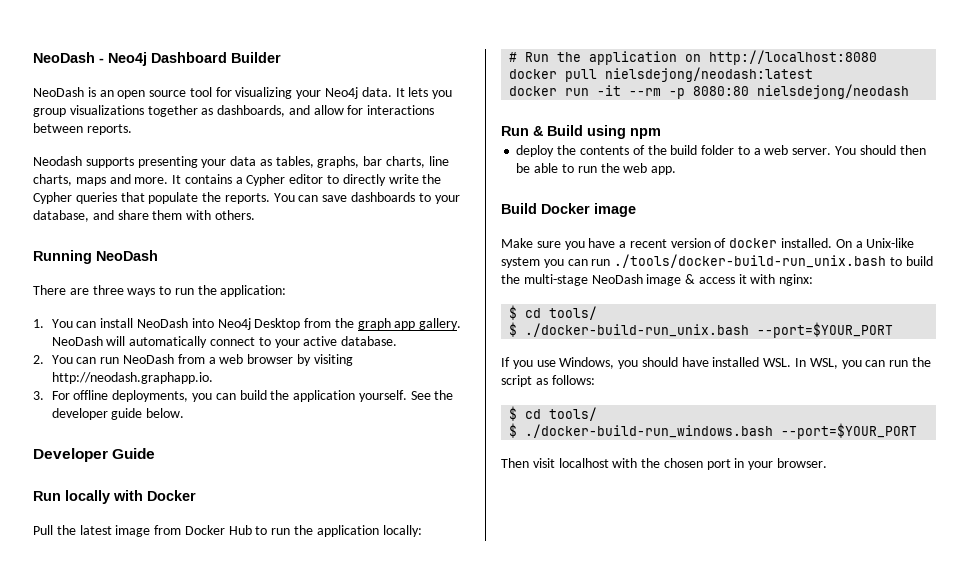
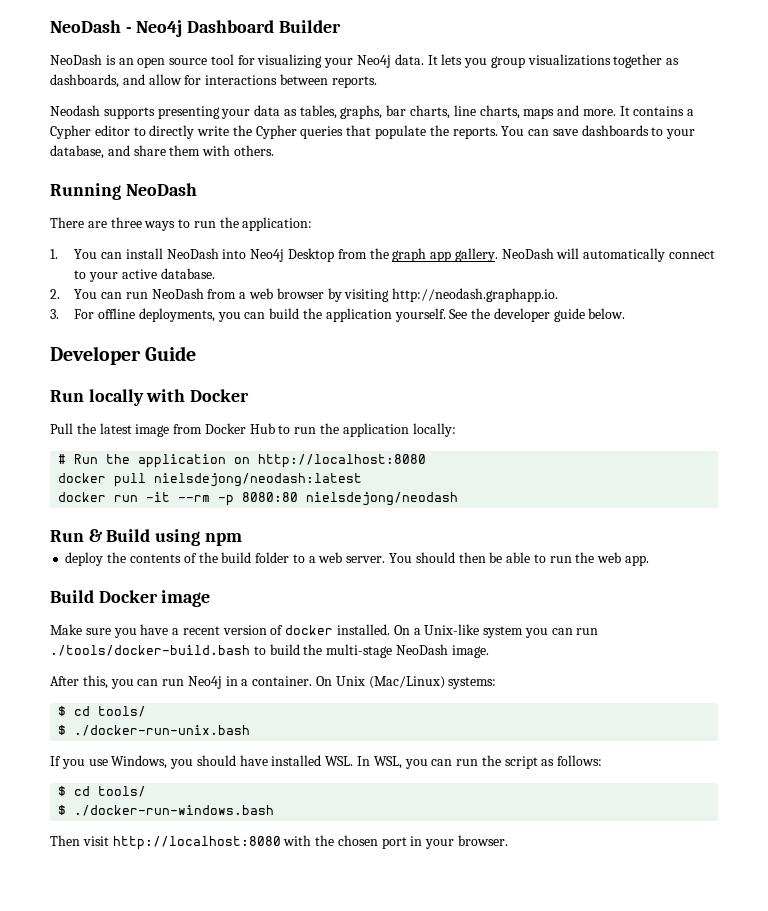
- On a Unix-like system you can run ./tools/docker-build-run_unix.bash to build the multi-stage NeoDash image & access it with nginx:
+ On a Unix-like system you can run ./tools/docker-build.bash to build the multi-stage NeoDash image.
+ After this, you can run Neo4j in a container. On Unix (Mac/Linux) systems:
  $ cd tools/
- $ ./docker-build-run_unix.bash --port=$YOUR_PORT
+ $ ./docker-run-unix.bash
- $ ./docker-build-run_windows.bash --port=$YOUR_PORT
+ $ ./docker-run-windows.bash
- Then visit localhost with the chosen port in your browser.
+ Then visit http://localhost:8080 with the chosen port in your browser.

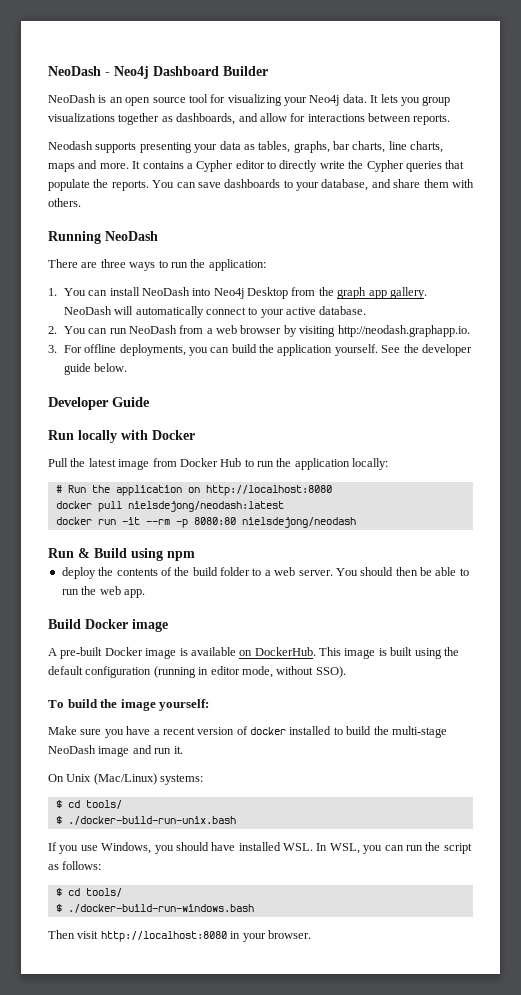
+ A pre-built Docker image is available on DockerHub. This image is built using the default configuration (running in editor mode, without SSO).
+ To build the image yourself:
- Make sure you have a recent version of docker installed. On a Unix-like system you can run ./tools/docker-build.bash to build the multi-stage NeoDash image.
- After this, you can run Neo4j in a container. On Unix (Mac/Linux) systems:
+ Make sure you have a recent version of docker installed to build the multi-stage NeoDash image and run it.
+ On Unix (Mac/Linux) systems:
- $ ./docker-run-unix.bash
+ $ ./docker-build-run-unix.bash
- $ ./docker-run-windows.bash
+ $ ./docker-build-run-windows.bash
- Then visit http://localhost:8080 with the chosen port in your browser.
+ Then visit http://localhost:8080 in your browser.

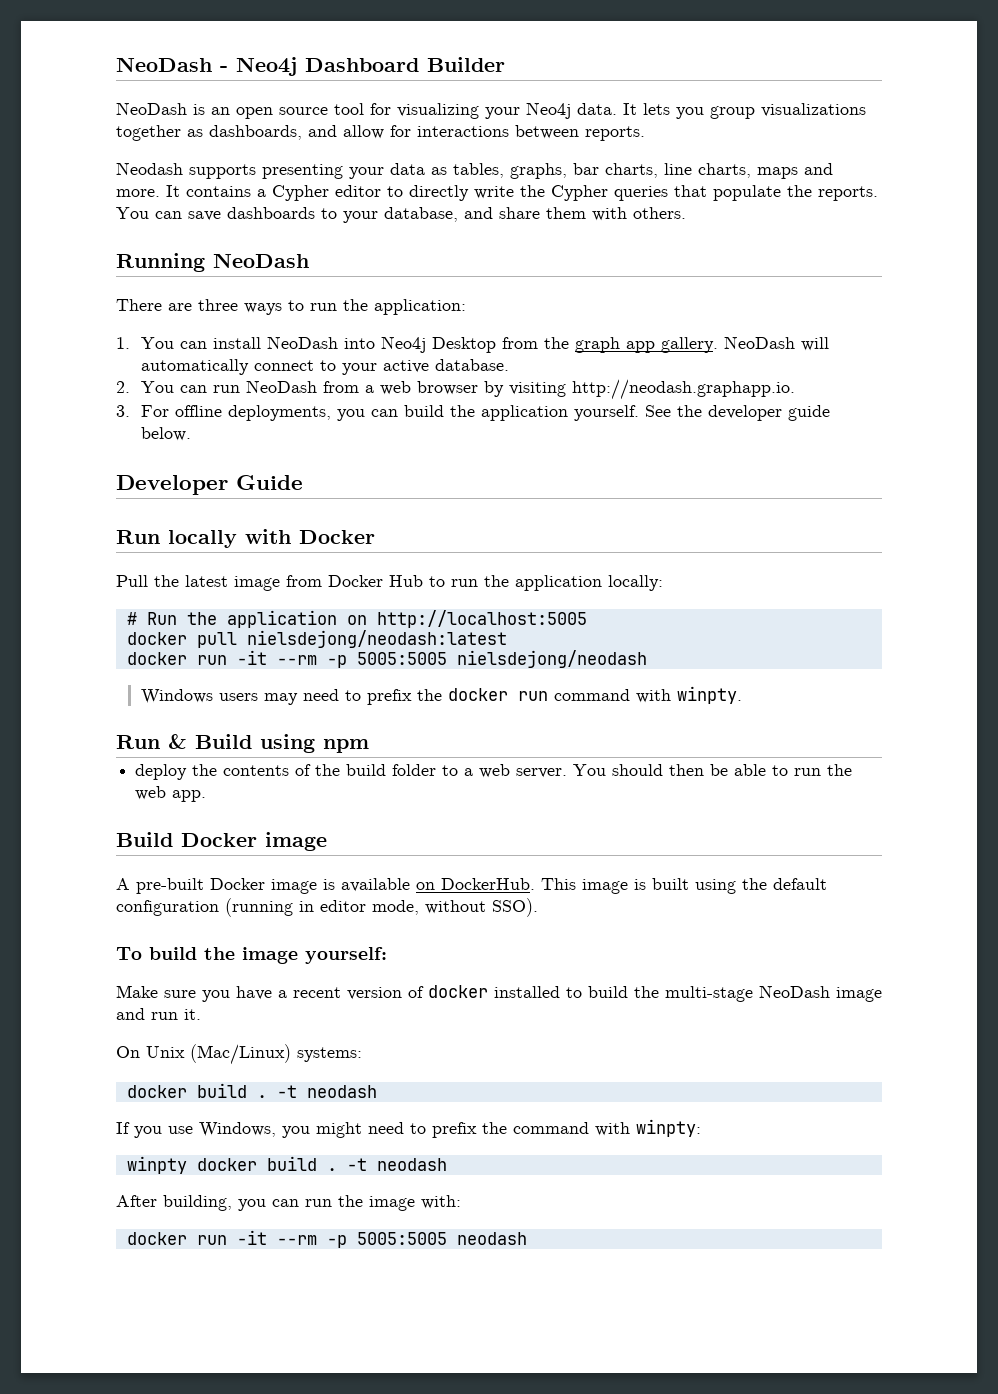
- # Run the application on http://localhost:8080
+ # Run the application on http://localhost:5005
- docker run -it --rm -p 8080:80 nielsdejong/neodash
+ docker run -it --rm -p 5005:5005 nielsdejong/neodash
+ Windows users may need to prefix the docker run command with winpty.
  On Unix (Mac/Linux) systems:
- $ cd tools/
- $ ./docker-build-run-unix.bash
+ docker build . -t neodash
- If you use Windows, you should have installed WSL. In WSL, you can run the script as follows:
- $ cd tools/
- $ ./docker-build-run-windows.bash
- Then visit http://localhost:8080 in your browser.
+ If you use Windows, you might need to prefix the command with winpty:
+ winpty docker build . -t neodash
+ After building, you can run the image with:
+ docker run -it --rm -p 5005:5005 neodash

